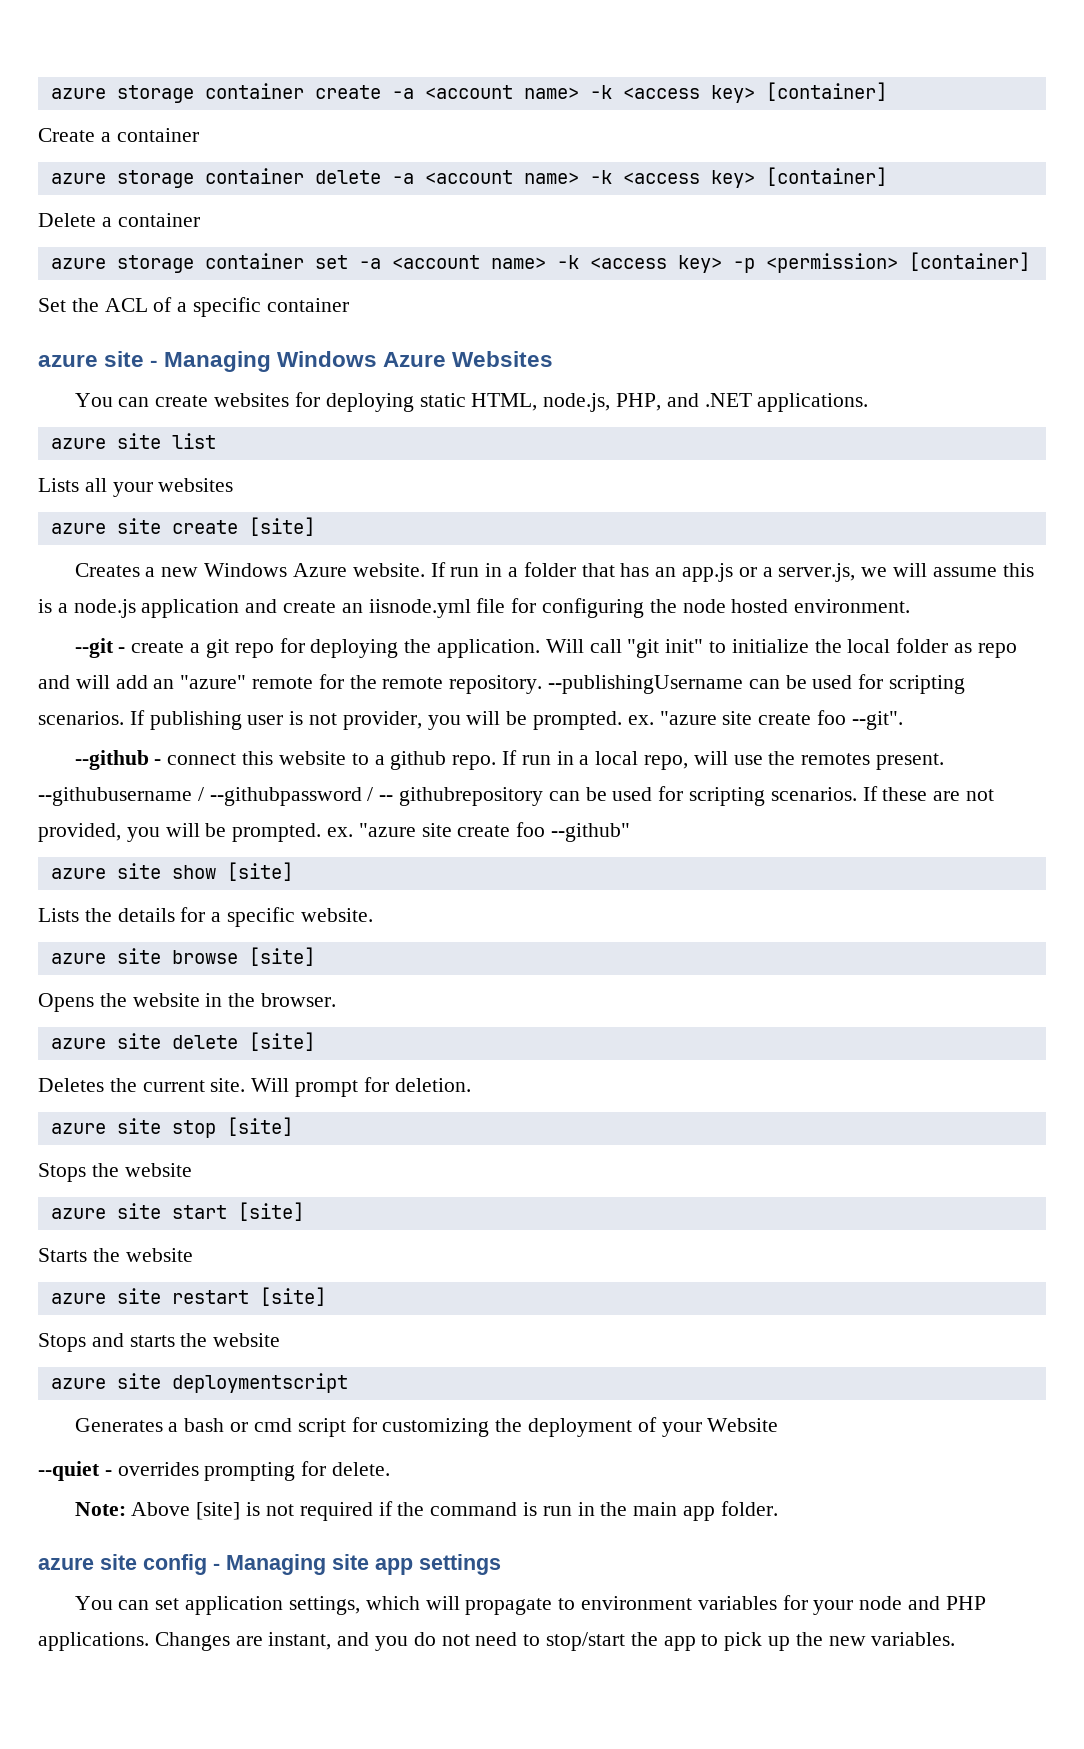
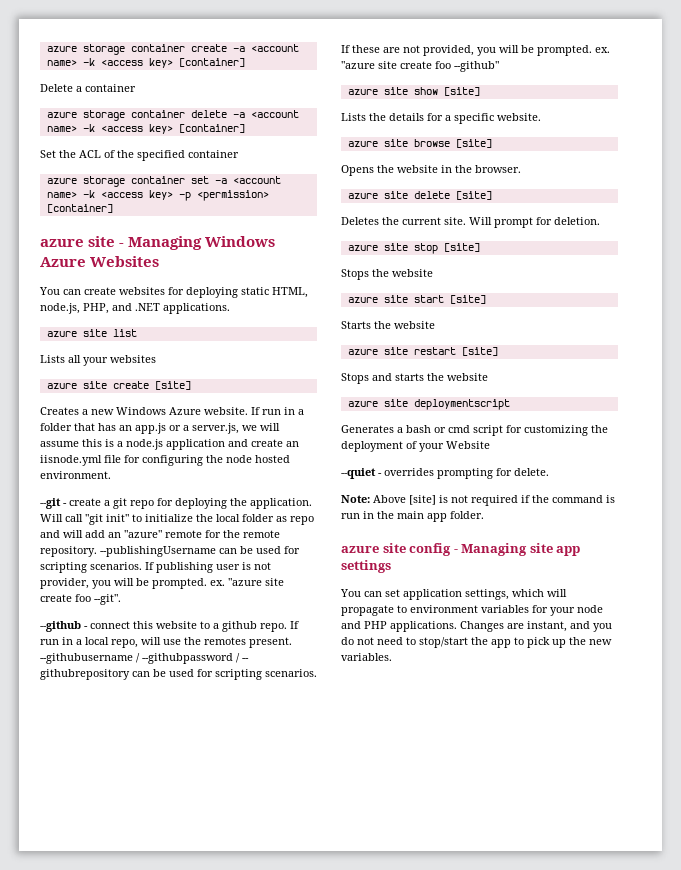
- Create a container
+ Delete a container
- Delete a container
+ Set the ACL of the specified container
- Set the ACL of a specific container

